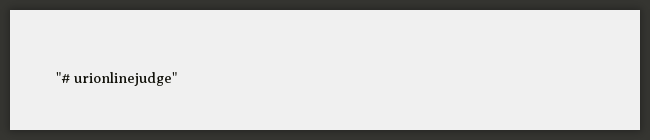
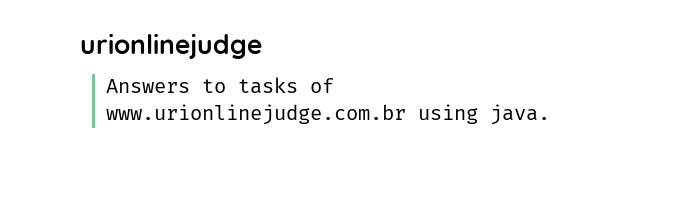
- "# urionlinejudge"
+ urionlinejudge
+ Answers to tasks of www.urionlinejudge.com.br using java.

